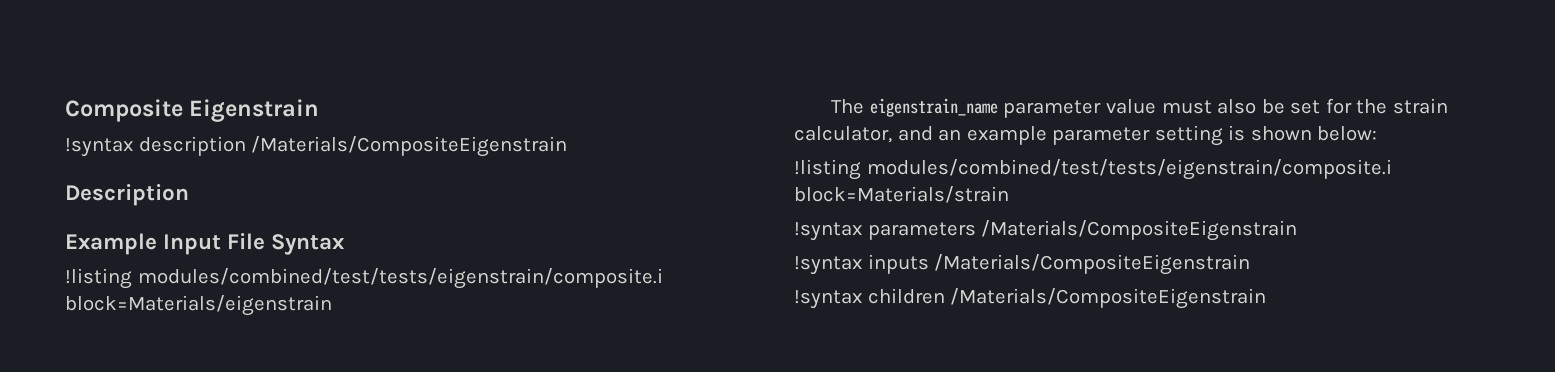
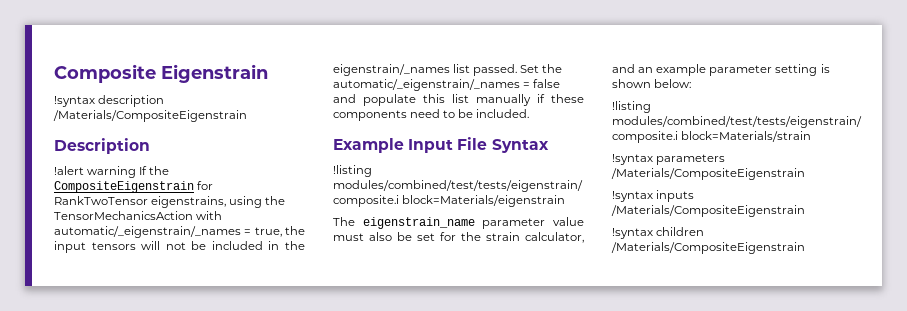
+ !alert warning If the CompositeEigenstrain for RankTwoTensor eigenstrains, using the TensorMechanicsAction with automatic/_eigenstrain/_names = true, the input tensors will not be included in the eigenstrain/_names list passed. Set the automatic/_eigenstrain/_names = false and populate this list manually if these components need to be included.

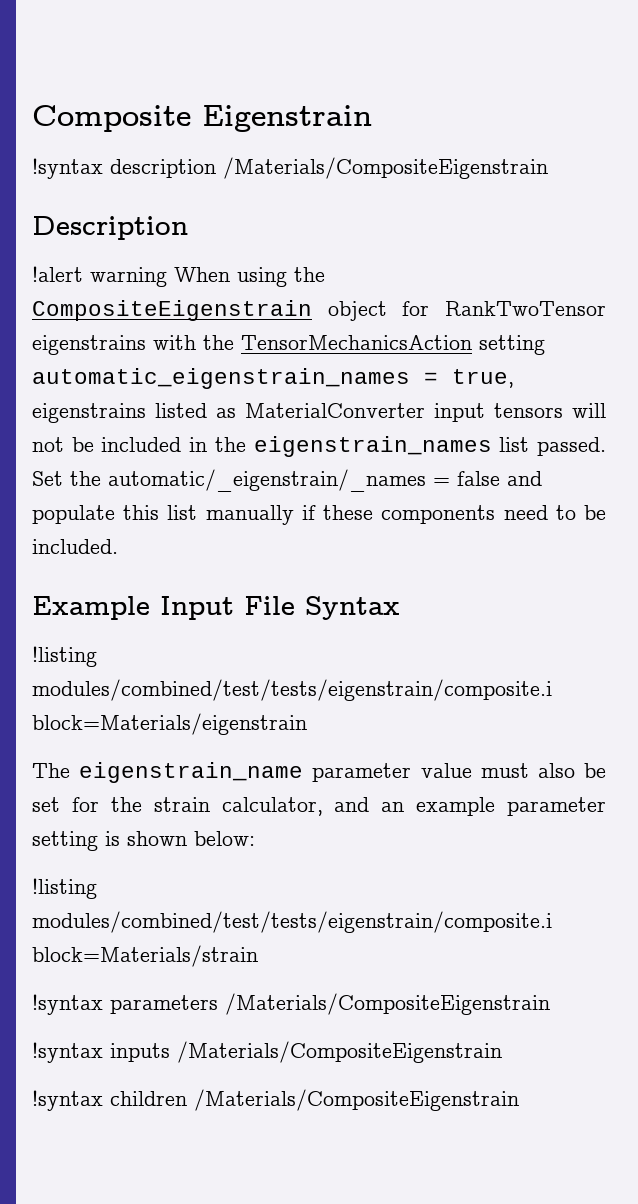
- !alert warning If the CompositeEigenstrain for RankTwoTensor eigenstrains, using the TensorMechanicsAction with automatic/_eigenstrain/_names = true, the input tensors will not be included in the eigenstrain/_names list passed.
+ !alert warning When using the CompositeEigenstrain object for RankTwoTensor eigenstrains with the TensorMechanicsAction setting automatic_eigenstrain_names = true, eigenstrains listed as MaterialConverter input tensors will not be included in the eigenstrain_names list passed.

